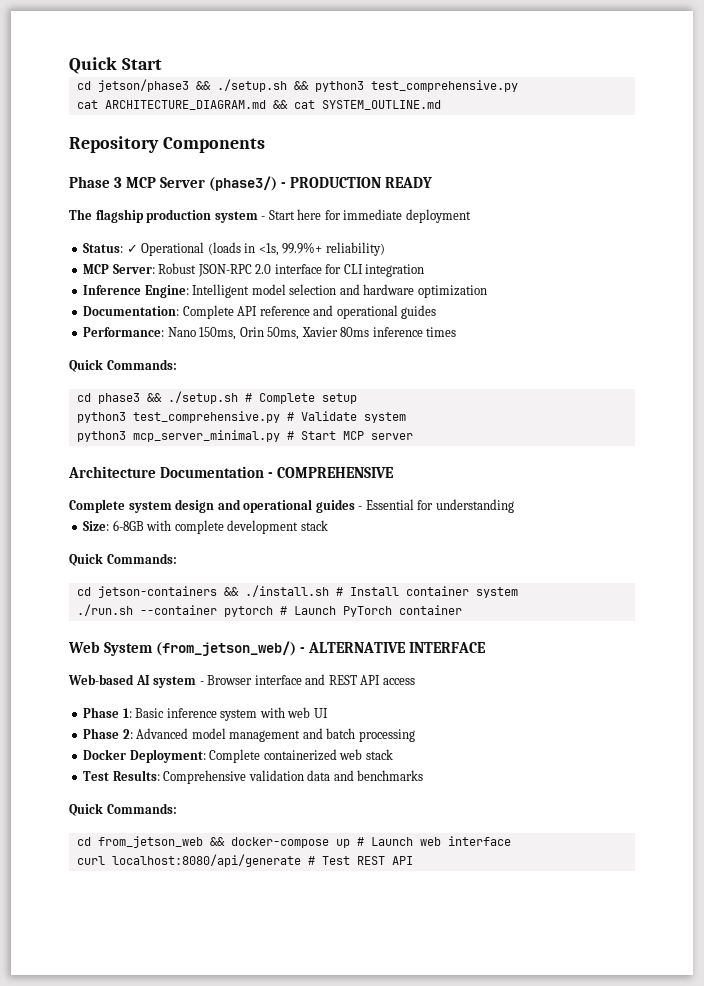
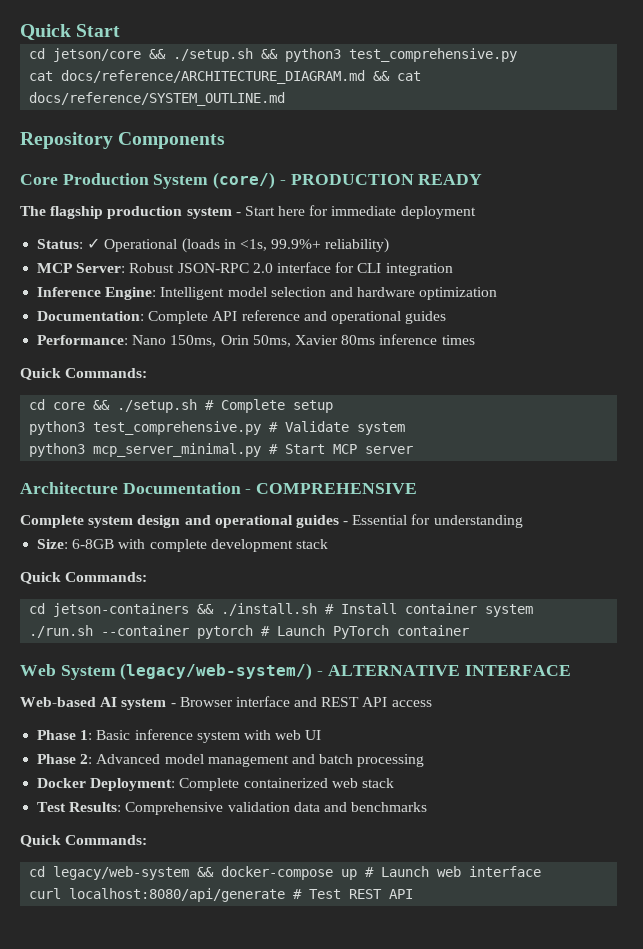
- cd jetson/phase3 && ./setup.sh && python3 test_comprehensive.py
+ cd jetson/core && ./setup.sh && python3 test_comprehensive.py
- cat ARCHITECTURE_DIAGRAM.md && cat SYSTEM_OUTLINE.md
+ cat docs/reference/ARCHITECTURE_DIAGRAM.md && cat docs/reference/SYSTEM_OUTLINE.md
- Phase 3 MCP Server (phase3/) - PRODUCTION READY
+ Core Production System (core/) - PRODUCTION READY
- cd phase3 && ./setup.sh # Complete setup
+ cd core && ./setup.sh # Complete setup
- Web System (from_jetson_web/) - ALTERNATIVE INTERFACE
+ Web System (legacy/web-system/) - ALTERNATIVE INTERFACE
- cd from_jetson_web && docker-compose up # Launch web interface
+ cd legacy/web-system && docker-compose up # Launch web interface

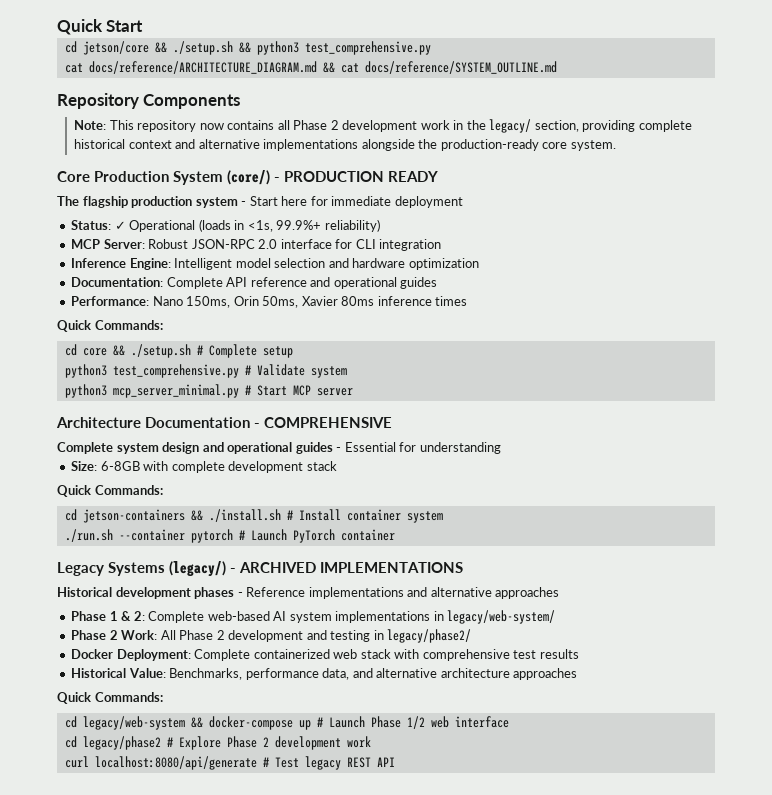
+ Note: This repository now contains all Phase 2 development work in the legacy/ section, providing complete historical context and alternative implementations alongside the production-ready core system.
- Web System (legacy/web-system/) - ALTERNATIVE INTERFACE
- Web-based AI system - Browser interface and REST API access
- Phase 1: Basic inference system with web UI
- Phase 2: Advanced model management and batch processing
+ Legacy Systems (legacy/) - ARCHIVED IMPLEMENTATIONS
+ Historical development phases - Reference implementations and alternative approaches
+ Phase 1 & 2: Complete web-based AI system implementations in legacy/web-system/
+ Phase 2 Work: All Phase 2 development and testing in legacy/phase2/
- Docker Deployment: Complete containerized web stack
- Test Results: Comprehensive validation data and benchmarks
+ Docker Deployment: Complete containerized web stack with comprehensive test results
+ Historical Value: Benchmarks, performance data, and alternative architecture approaches
- cd legacy/web-system && docker-compose up # Launch web interface
+ cd legacy/web-system && docker-compose up # Launch Phase 1/2 web interface
+ cd legacy/phase2 # Explore Phase 2 development work
- curl localhost:8080/api/generate # Test REST API
+ curl localhost:8080/api/generate # Test legacy REST API

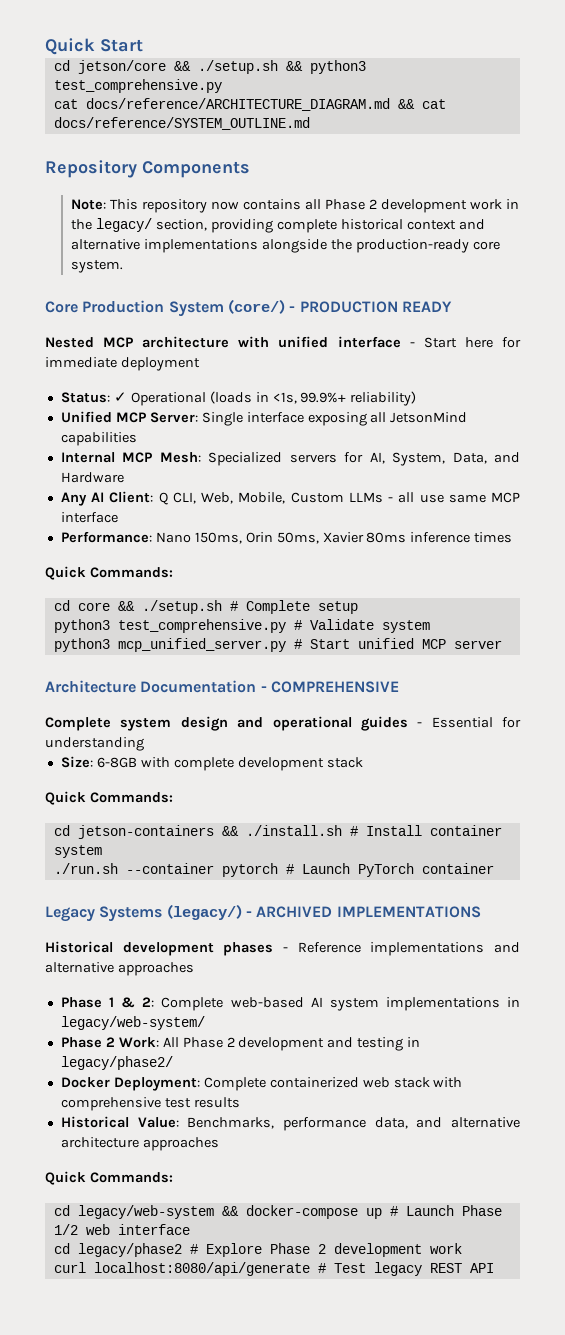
- The flagship production system - Start here for immediate deployment
+ Nested MCP architecture with unified interface - Start here for immediate deployment
- MCP Server: Robust JSON-RPC 2.0 interface for CLI integration
- Inference Engine: Intelligent model selection and hardware optimization
- Documentation: Complete API reference and operational guides
+ Unified MCP Server: Single interface exposing all JetsonMind capabilities
+ Internal MCP Mesh: Specialized servers for AI, System, Data, and Hardware
+ Any AI Client: Q CLI, Web, Mobile, Custom LLMs - all use same MCP interface
- python3 mcp_server_minimal.py # Start MCP server
+ python3 mcp_unified_server.py # Start unified MCP server

